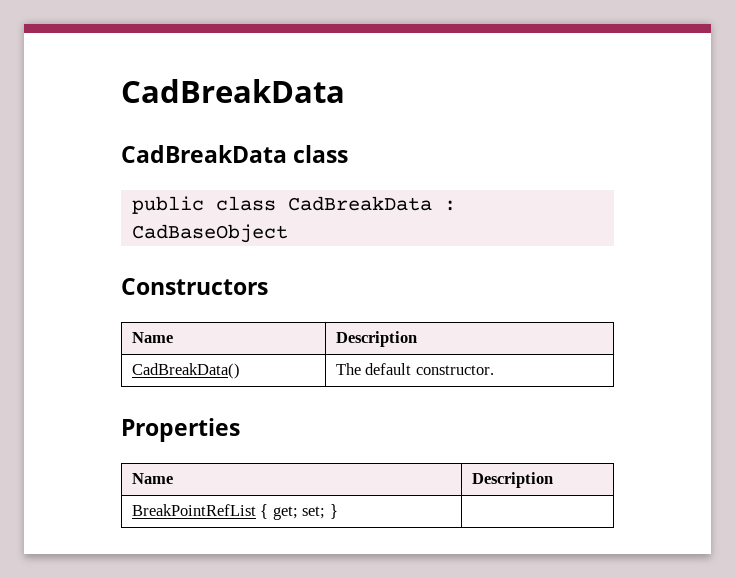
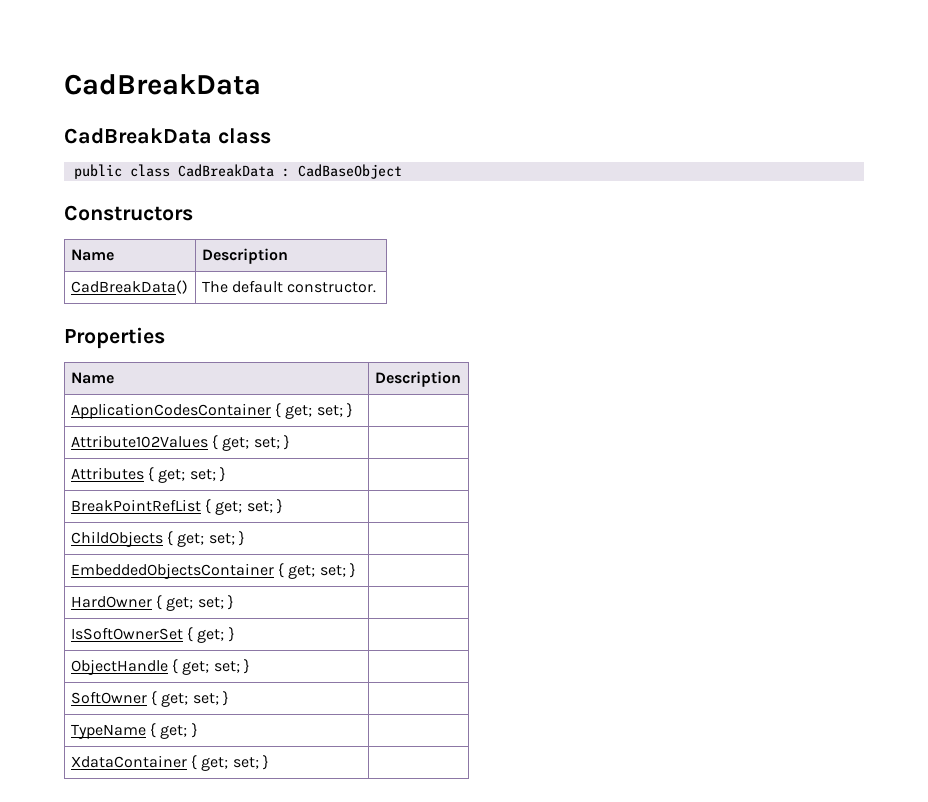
+ ApplicationCodesContainer { get; set; } |
+ Attribute102Values { get; set; } |
+ Attributes { get; set; } |
+ ChildObjects { get; set; } |
+ EmbeddedObjectsContainer { get; set; } |
+ HardOwner { get; set; } |
+ IsSoftOwnerSet { get; } |
+ ObjectHandle { get; set; } |
+ SoftOwner { get; set; } |
+ TypeName { get; } |
+ XdataContainer { get; set; } |

